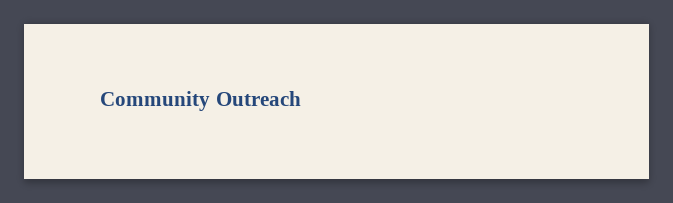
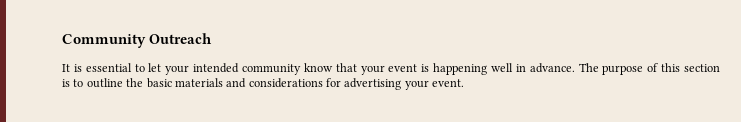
+ It is essential to let your intended community know that your event is happening well in advance. The purpose of this section is to outline the basic materials and considerations for advertising your event.

